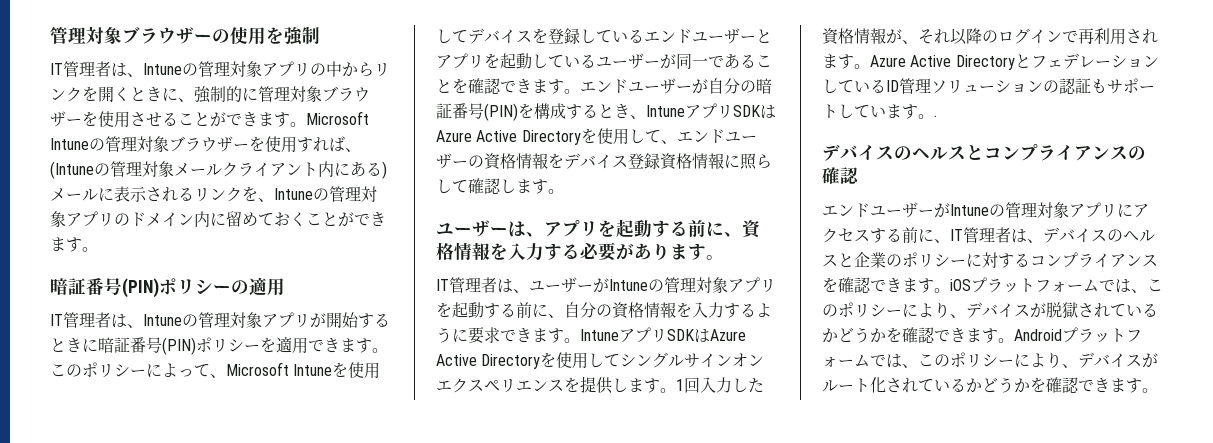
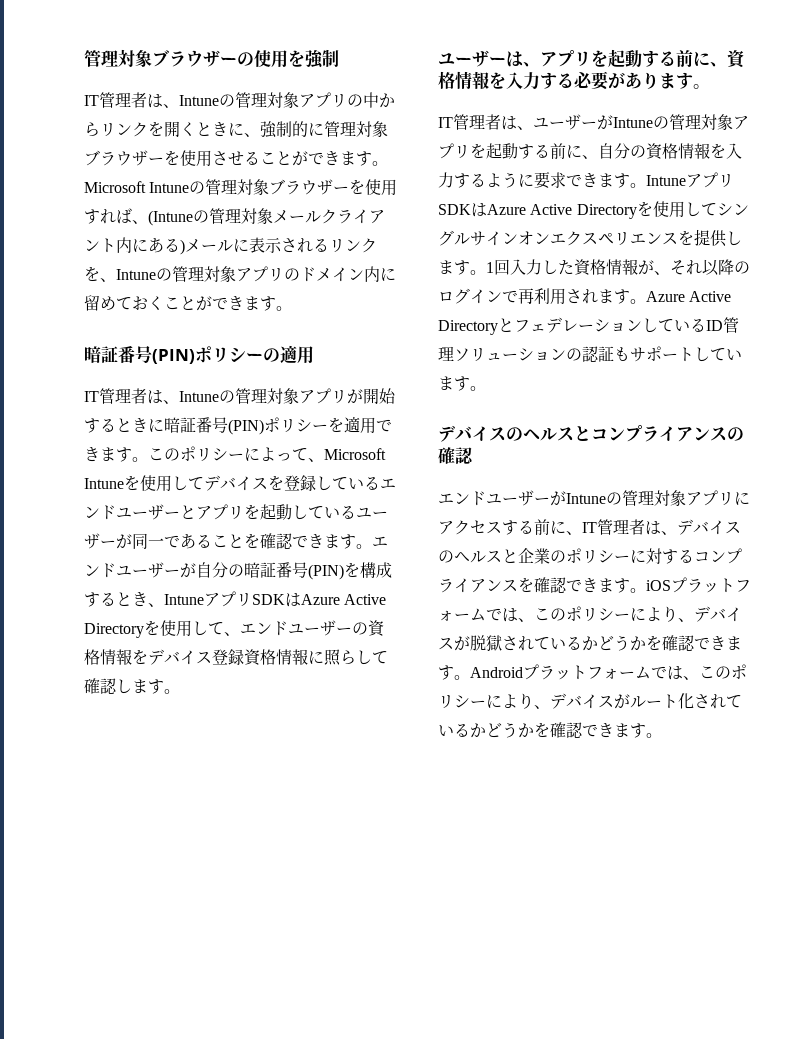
- Azure Active DirectoryとフェデレーションしているID管理ソリューションの認証もサポートしています。.
+ Azure Active DirectoryとフェデレーションしているID管理ソリューションの認証もサポートしています。

